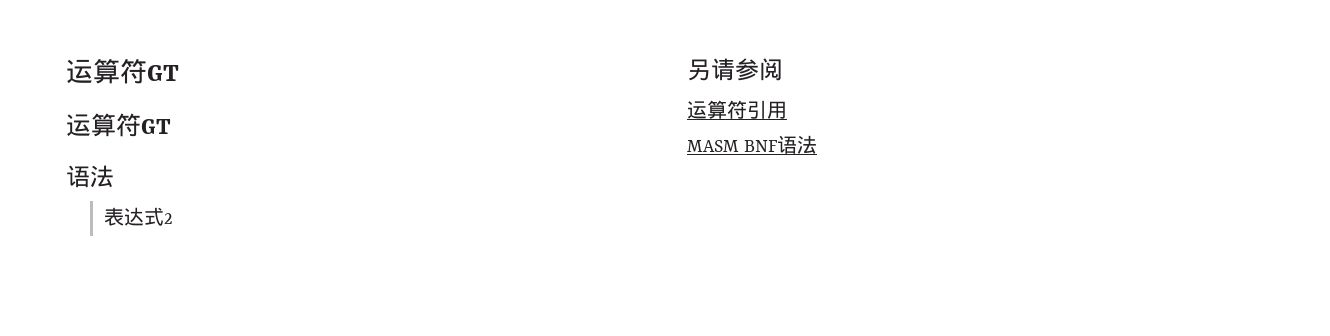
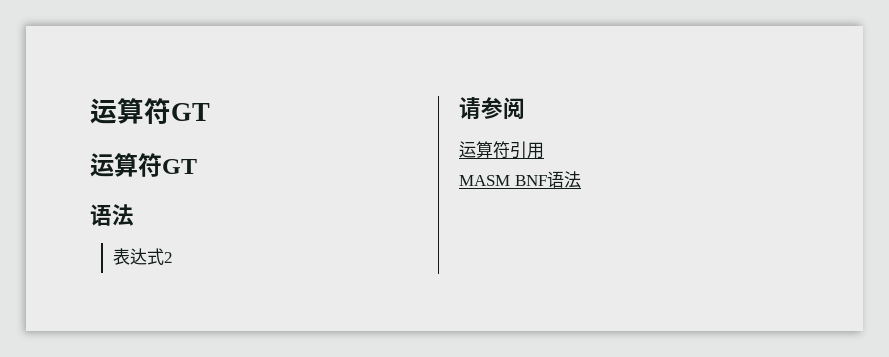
- 另请参阅
+ 请参阅

